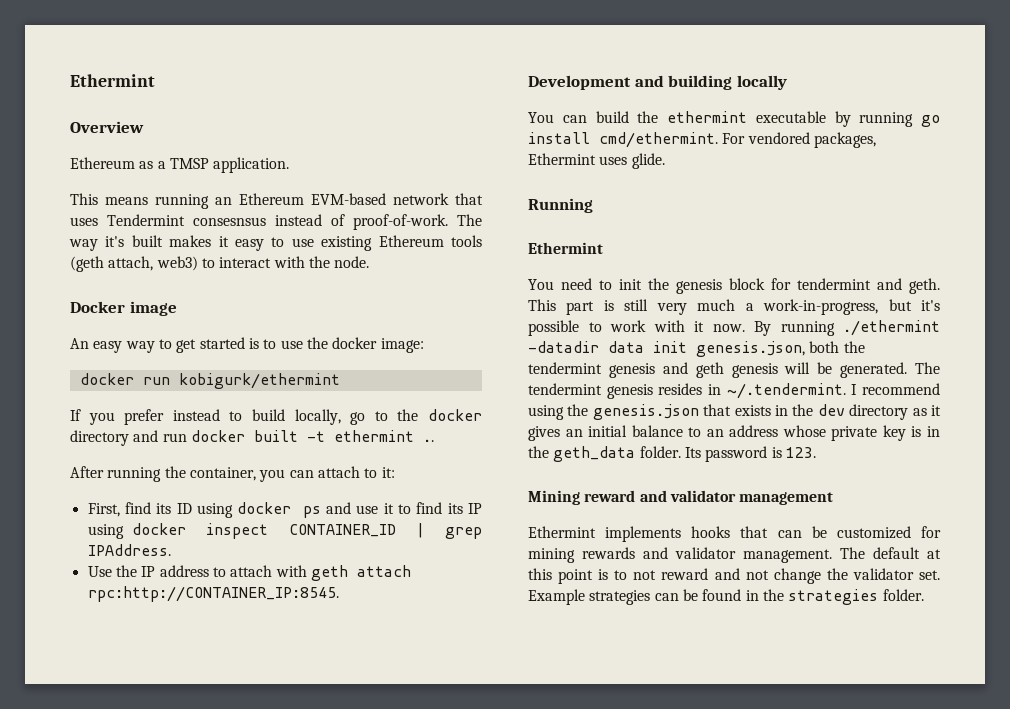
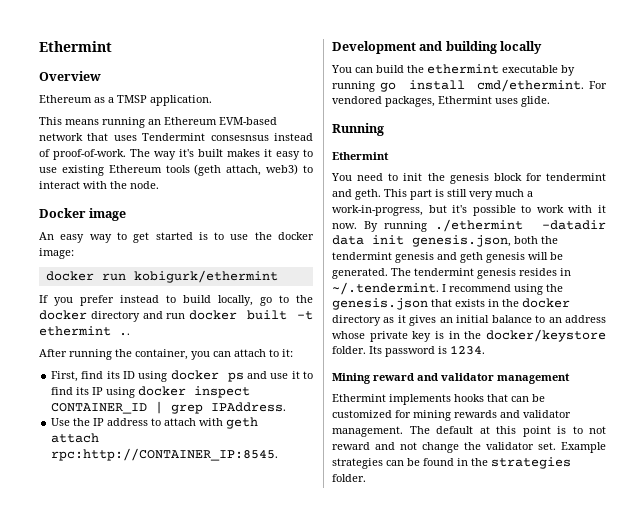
- The tendermint genesis resides in ~/.tendermint. I recommend using the genesis.json that exists in the dev directory as it gives an initial balance to an address whose private key is in the geth_data folder.
+ The tendermint genesis resides in ~/.tendermint. I recommend using the genesis.json that exists in the docker directory as it gives an initial balance to an address whose private key is in the docker/keystore folder.
- Its password is 123.
+ Its password is 1234.

